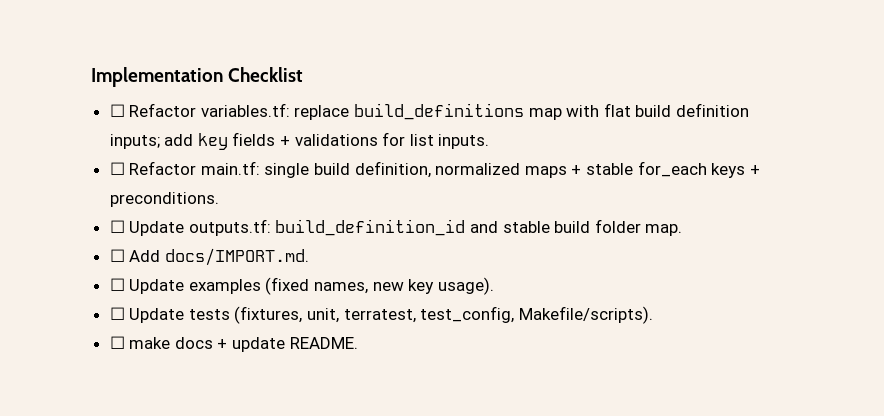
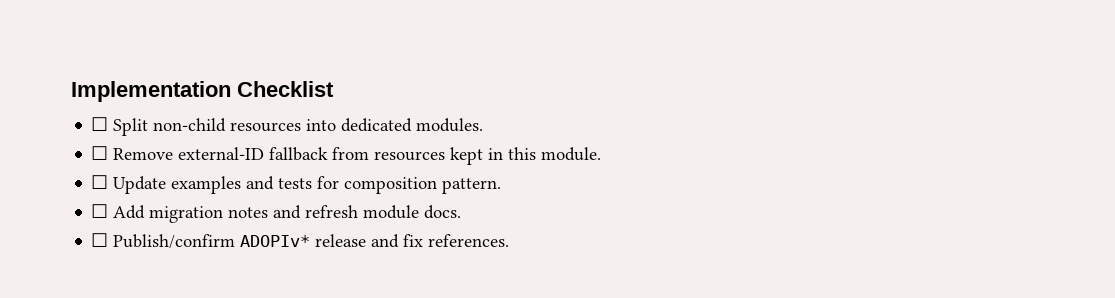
- ☐ Refactor variables.tf: replace build_definitions map with flat build definition inputs; add key fields + validations for list inputs.
- ☐ Refactor main.tf: single build definition, normalized maps + stable for_each keys + preconditions.
- ☐ Update outputs.tf: build_definition_id and stable build folder map.
- ☐ Add docs/IMPORT.md.
- ☐ Update examples (fixed names, new key usage).
- ☐ Update tests (fixtures, unit, terratest, test_config, Makefile/scripts).
- ☐ make docs + update README.
+ ☐ Split non-child resources into dedicated modules.
+ ☐ Remove external-ID fallback from resources kept in this module.
+ ☐ Update examples and tests for composition pattern.
+ ☐ Add migration notes and refresh module docs.
+ ☐ Publish/confirm ADOPIv* release and fix references.

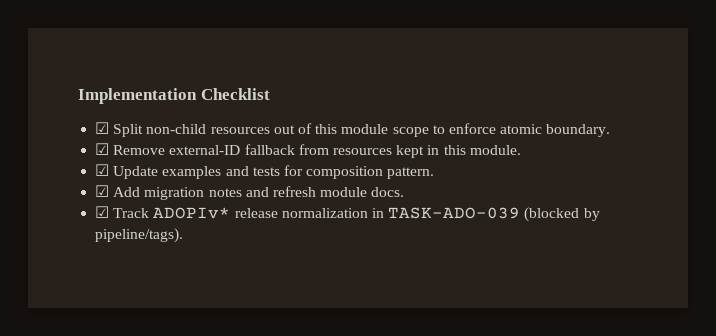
- ☐ Split non-child resources into dedicated modules.
- ☐ Remove external-ID fallback from resources kept in this module.
+ ☑ Split non-child resources out of this module scope to enforce atomic boundary.
+ ☑ Remove external-ID fallback from resources kept in this module.
- ☐ Update examples and tests for composition pattern.
+ ☑ Update examples and tests for composition pattern.
- ☐ Add migration notes and refresh module docs.
+ ☑ Add migration notes and refresh module docs.
- ☐ Publish/confirm ADOPIv* release and fix references.
+ ☑ Track ADOPIv* release normalization in TASK-ADO-039 (blocked by pipeline/tags).

